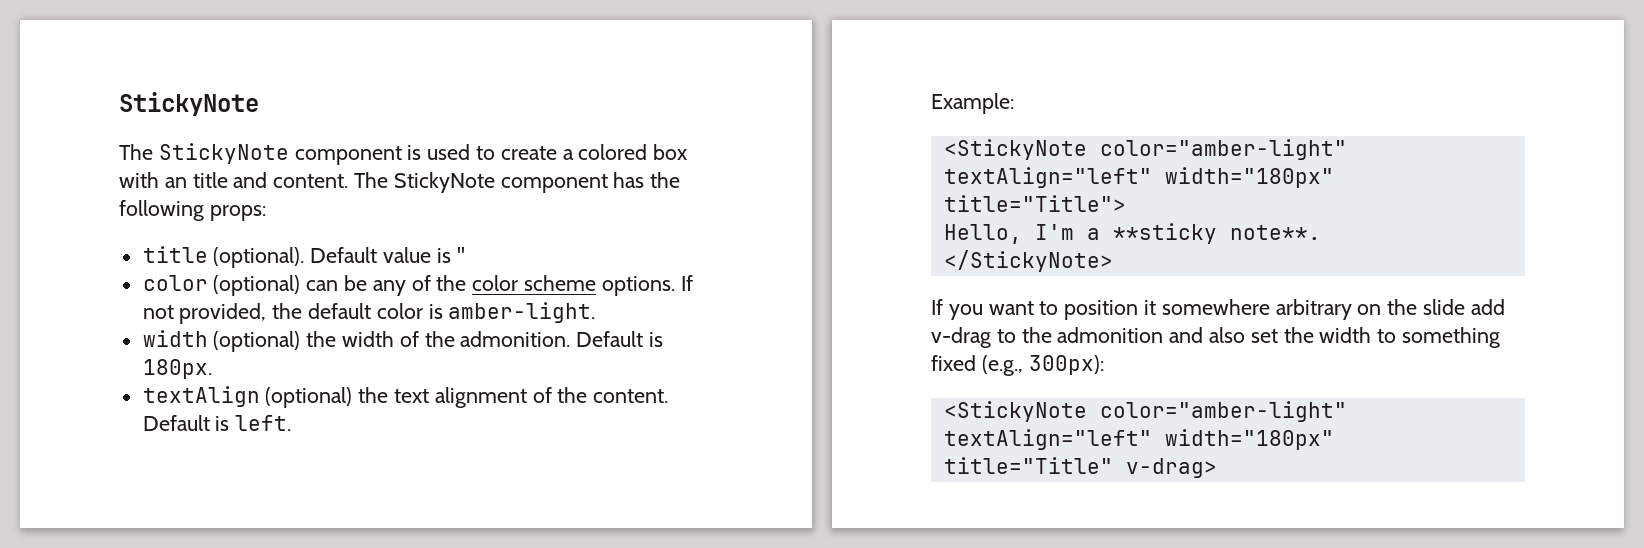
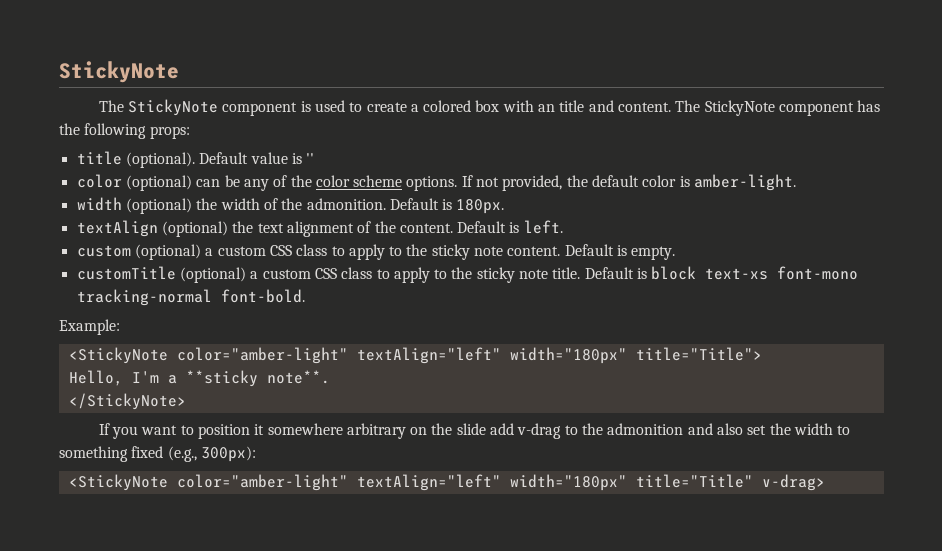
+ custom (optional) a custom CSS class to apply to the sticky note content. Default is empty.
+ customTitle (optional) a custom CSS class to apply to the sticky note title. Default is block text-xs font-mono tracking-normal font-bold.

